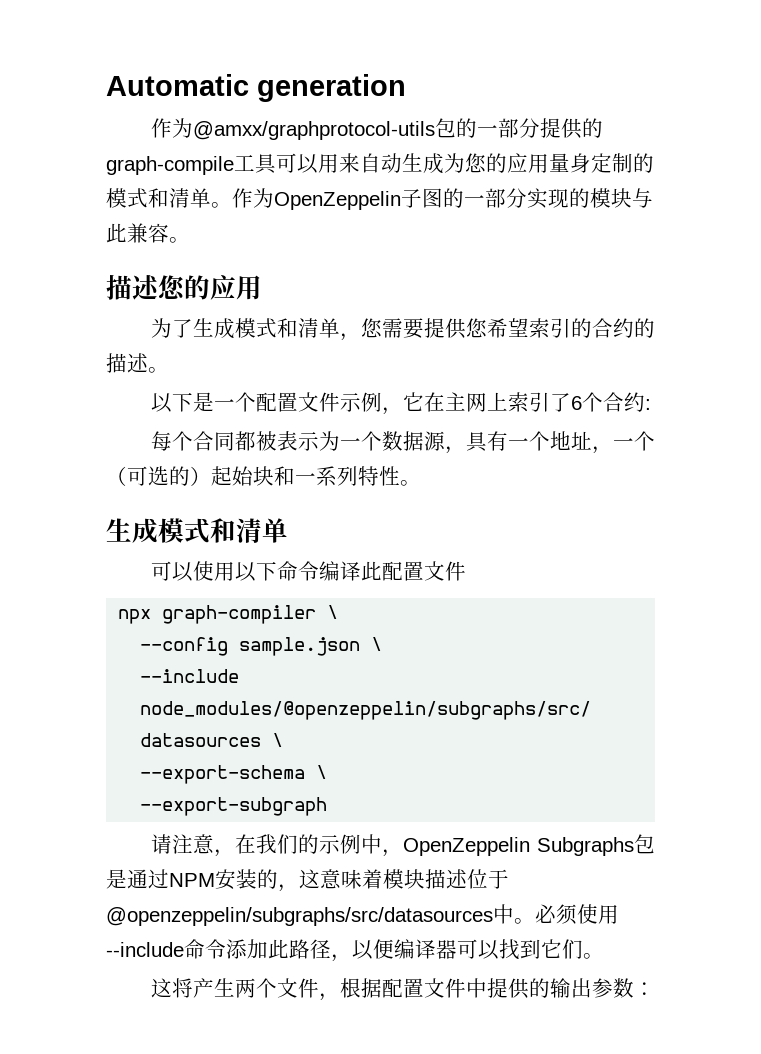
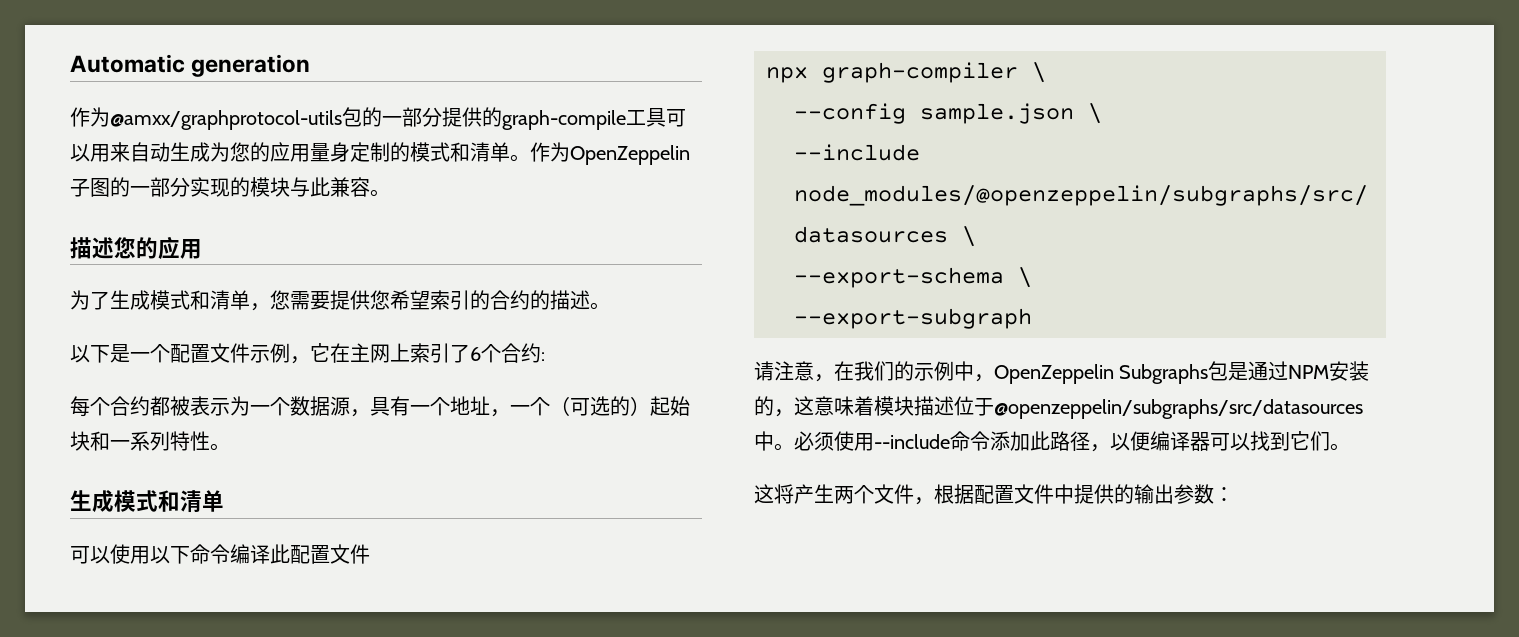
- 每个合同都被表示为一个数据源，具有一个地址，一个（可选的）起始块和一系列特性。
+ 每个合约都被表示为一个数据源，具有一个地址，一个（可选的）起始块和一系列特性。

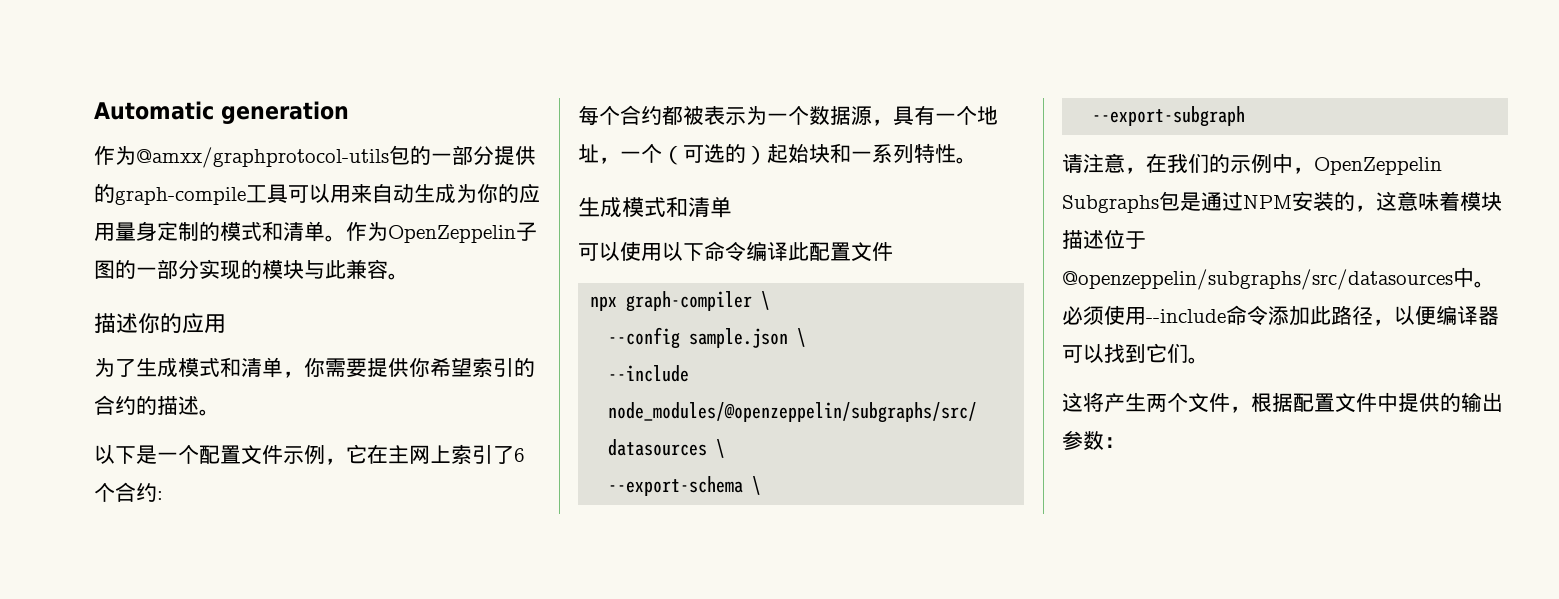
- 作为@amxx/graphprotocol-utils包的一部分提供的graph-compile工具可以用来自动生成为您的应用量身定制的模式和清单。
+ 作为@amxx/graphprotocol-utils包的一部分提供的graph-compile工具可以用来自动生成为你的应用量身定制的模式和清单。
- 描述您的应用
+ 描述你的应用
- 为了生成模式和清单，您需要提供您希望索引的合约的描述。
+ 为了生成模式和清单，你需要提供你希望索引的合约的描述。

